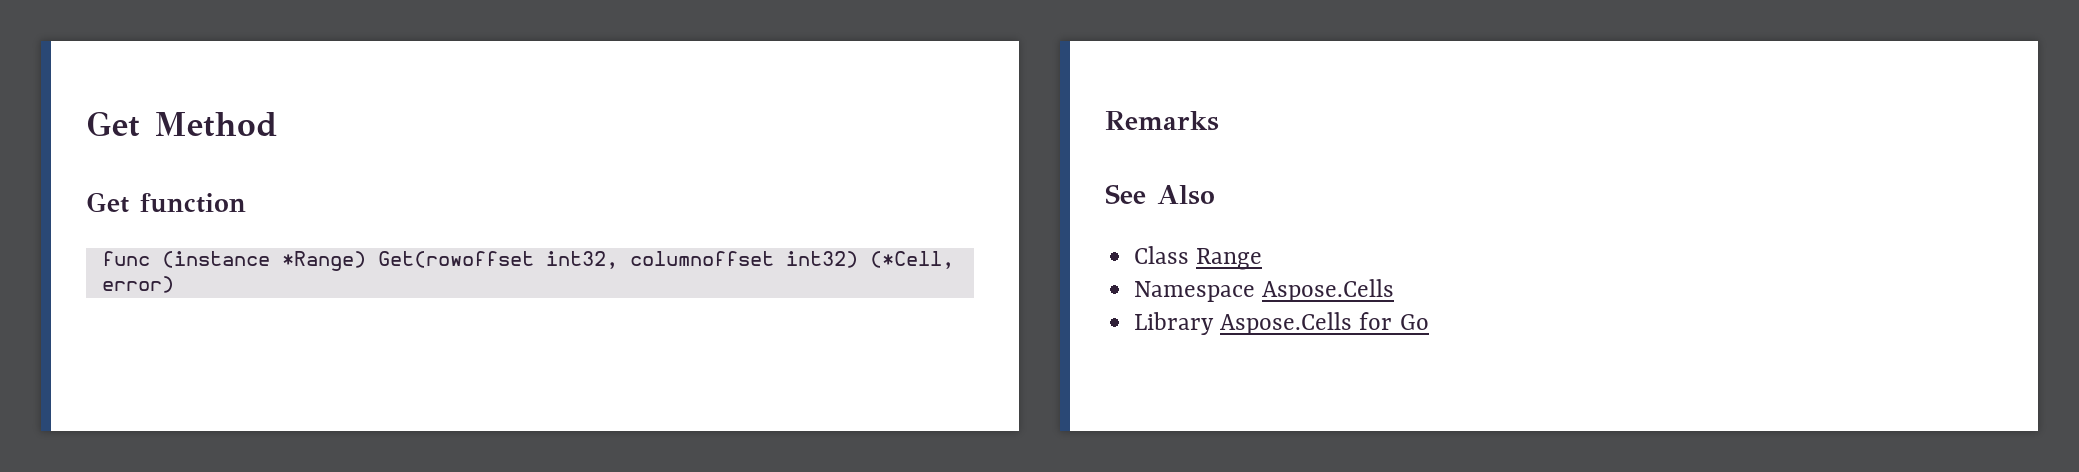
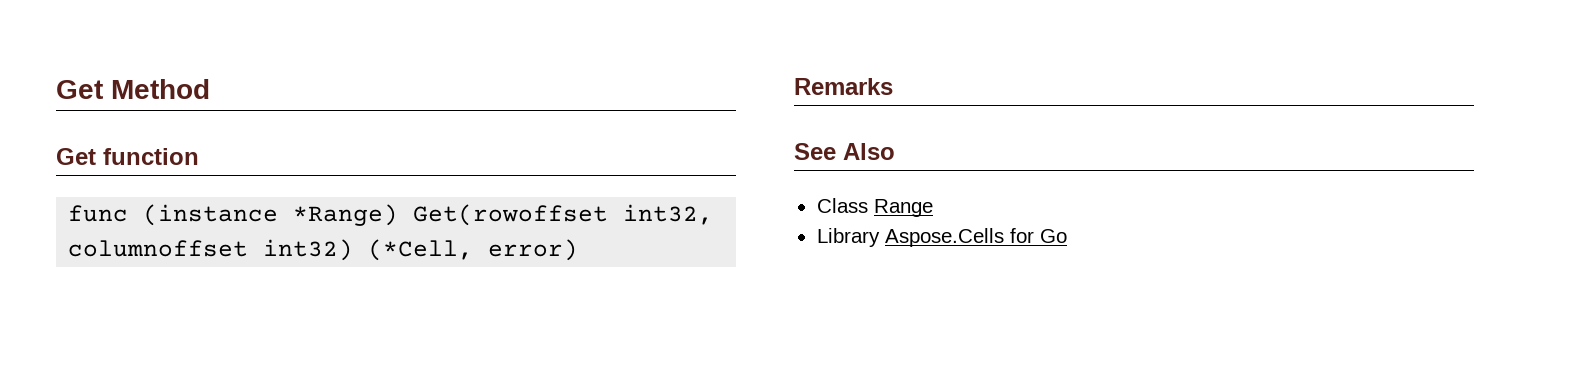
- Namespace Aspose.Cells

